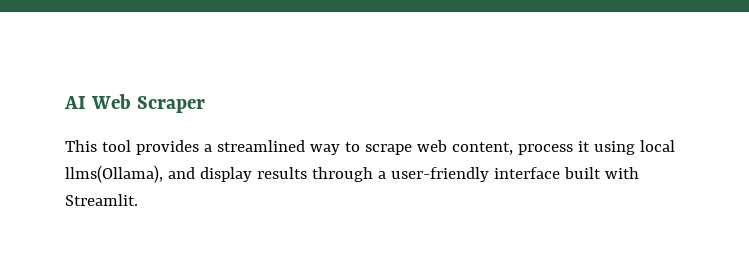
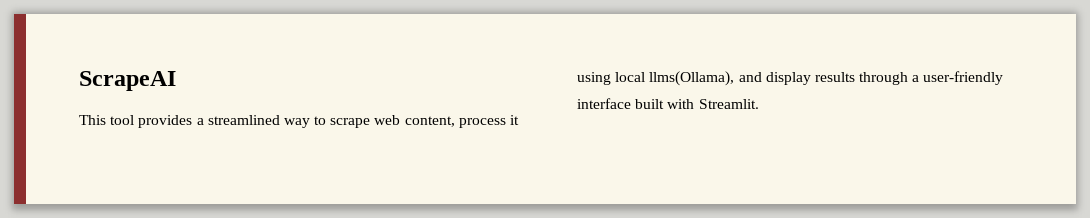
- AI Web Scraper
+ ScrapeAI

